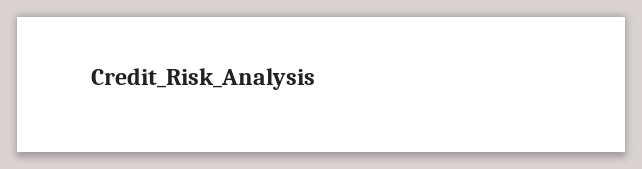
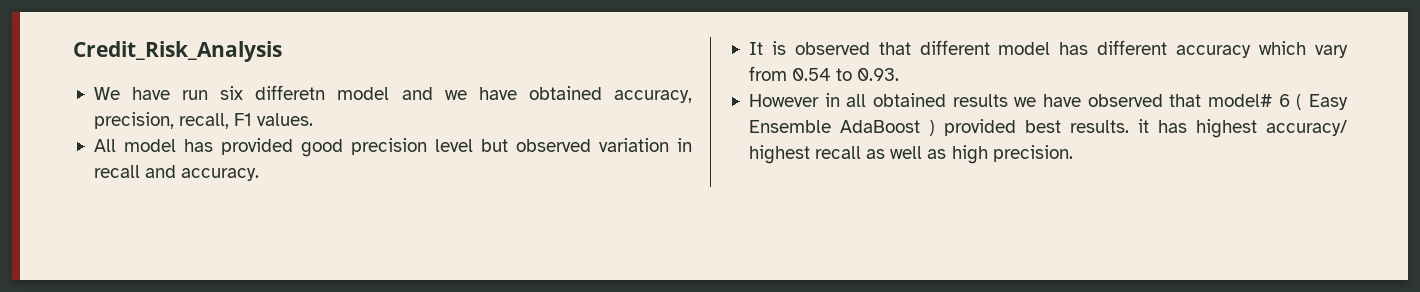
+ We have run six differetn model and we have obtained accuracy, precision, recall, F1 values.
+ All model has provided good precision level but observed variation in recall and accuracy.
+ It is observed that different model has different accuracy which vary from 0.54 to 0.93.
+ However in all obtained results we have observed that model# 6 ( Easy Ensemble AdaBoost ) provided best results. it has highest accuracy/ highest recall as well as high precision.

